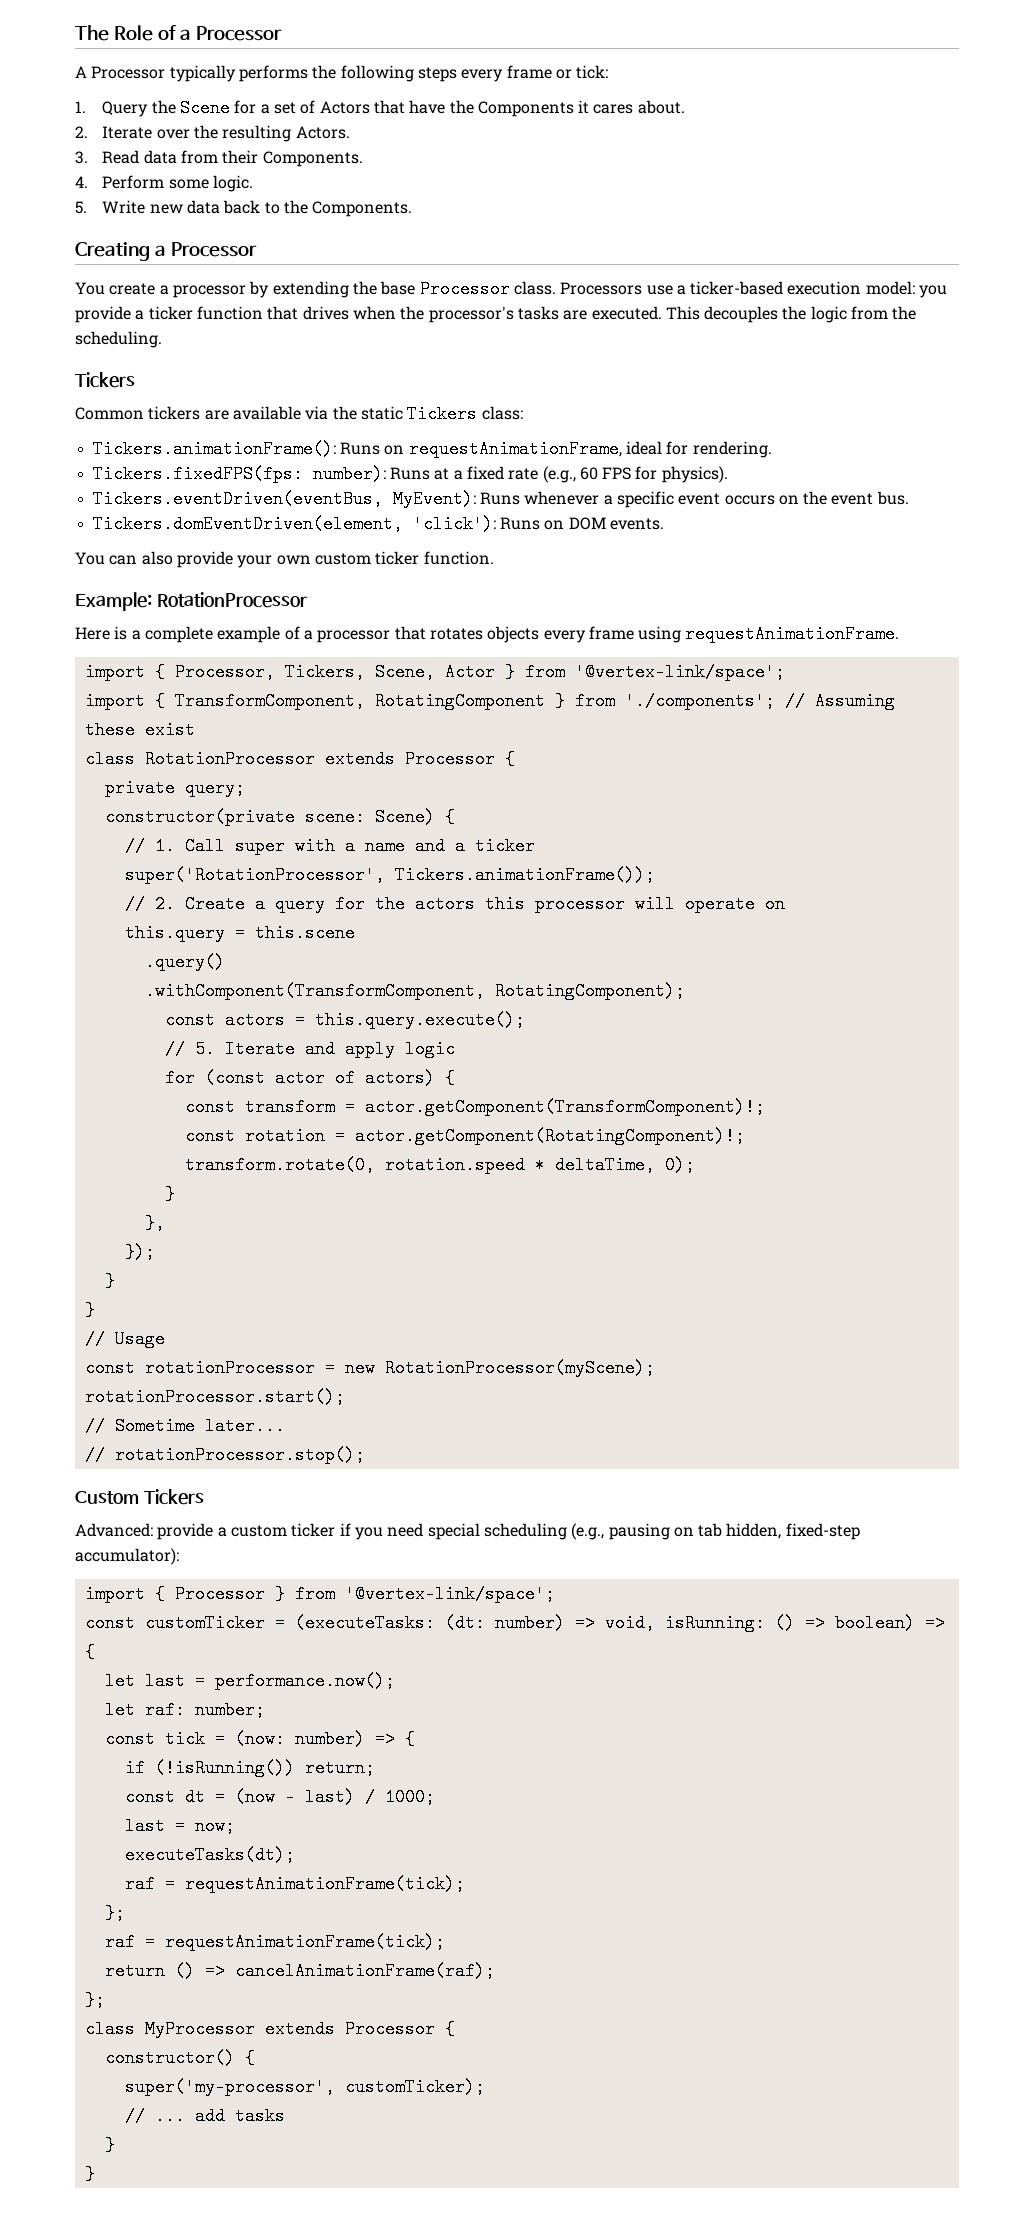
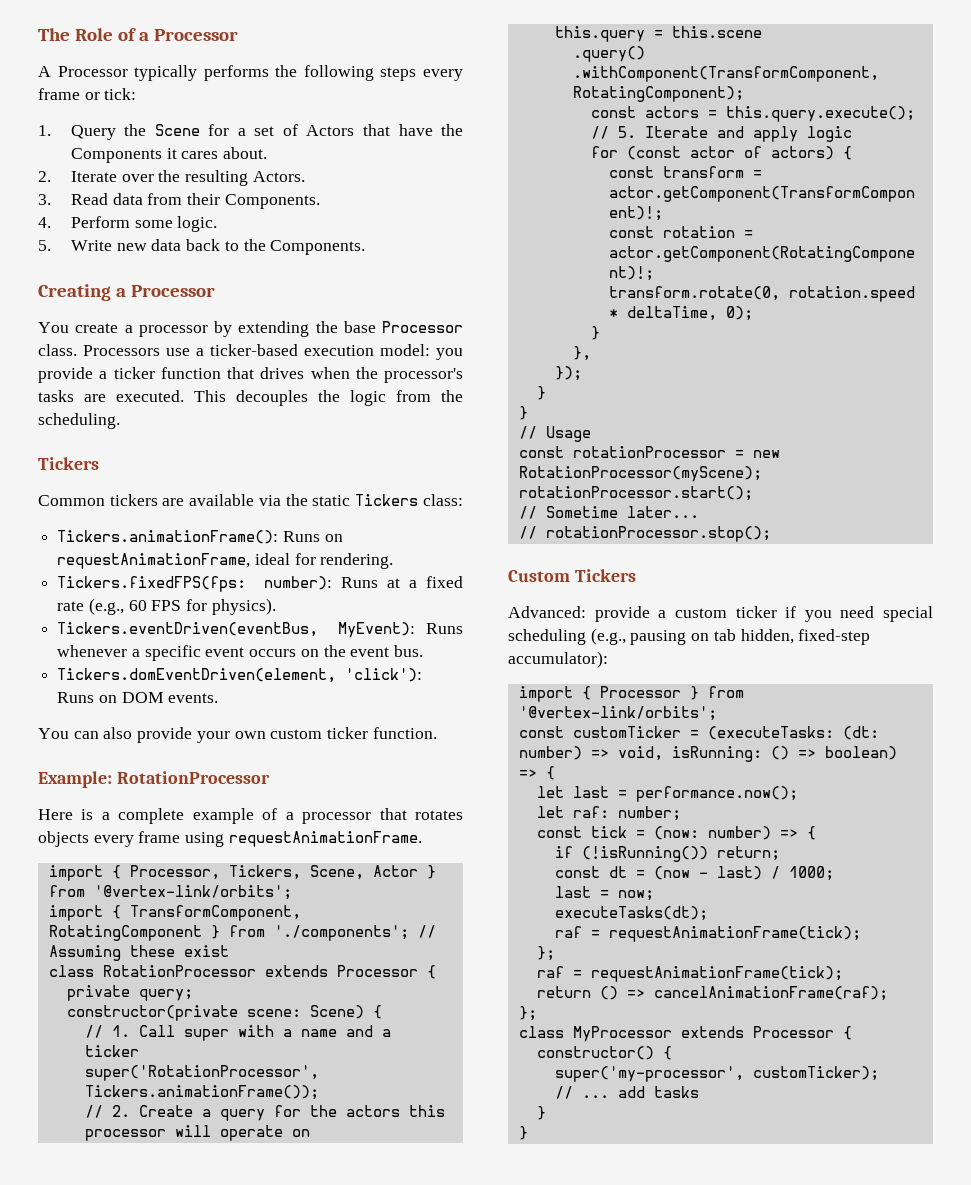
- import { Processor, Tickers, Scene, Actor } from '@vertex-link/space';
+ import { Processor, Tickers, Scene, Actor } from '@vertex-link/orbits';
- import { Processor } from '@vertex-link/space';
+ import { Processor } from '@vertex-link/orbits';

